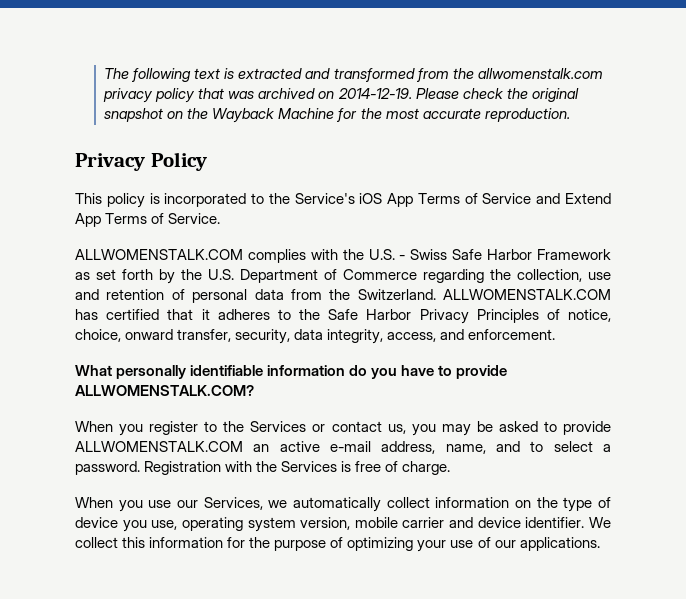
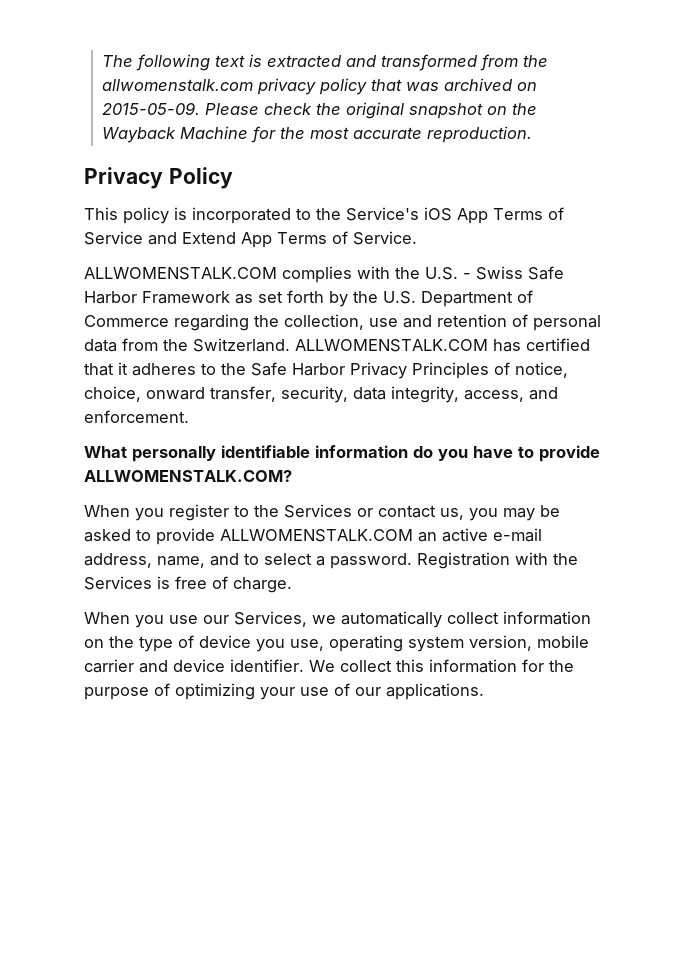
- The following text is extracted and transformed from the allwomenstalk.com privacy policy that was archived on 2014-12-19.
+ The following text is extracted and transformed from the allwomenstalk.com privacy policy that was archived on 2015-05-09.

